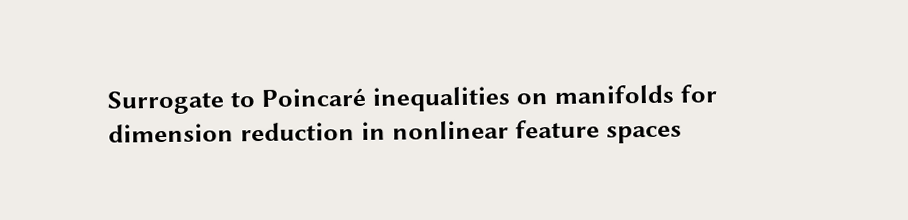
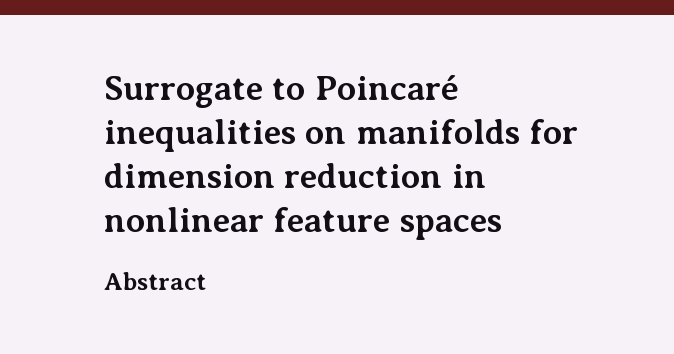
+ Abstract

